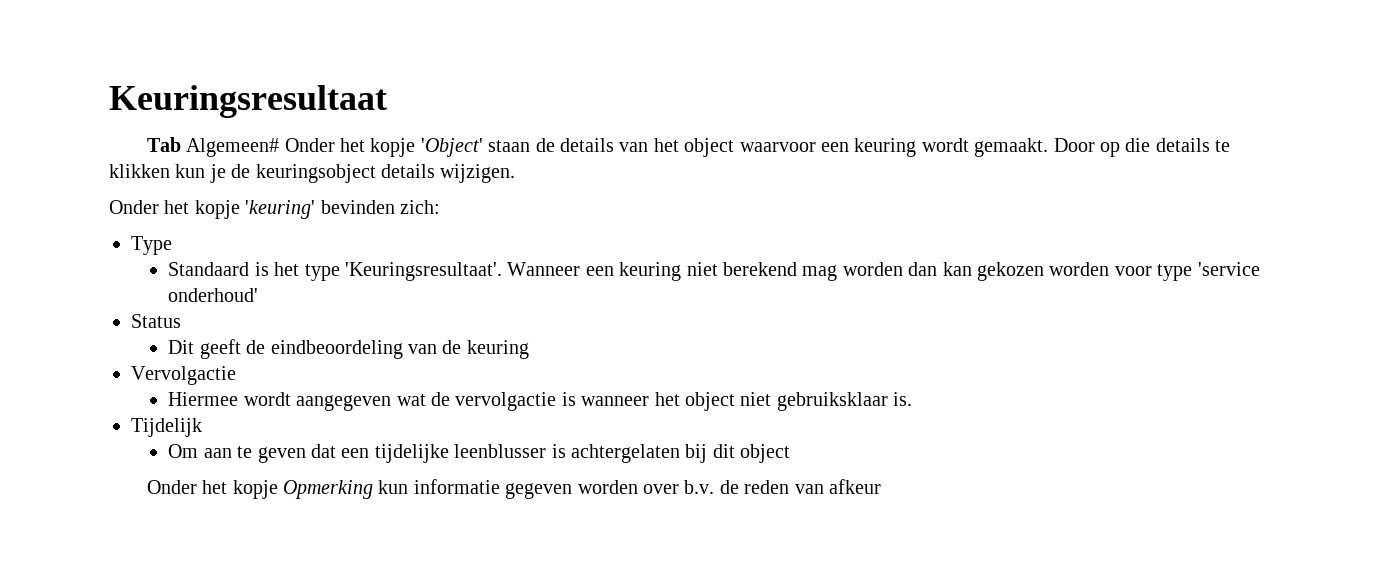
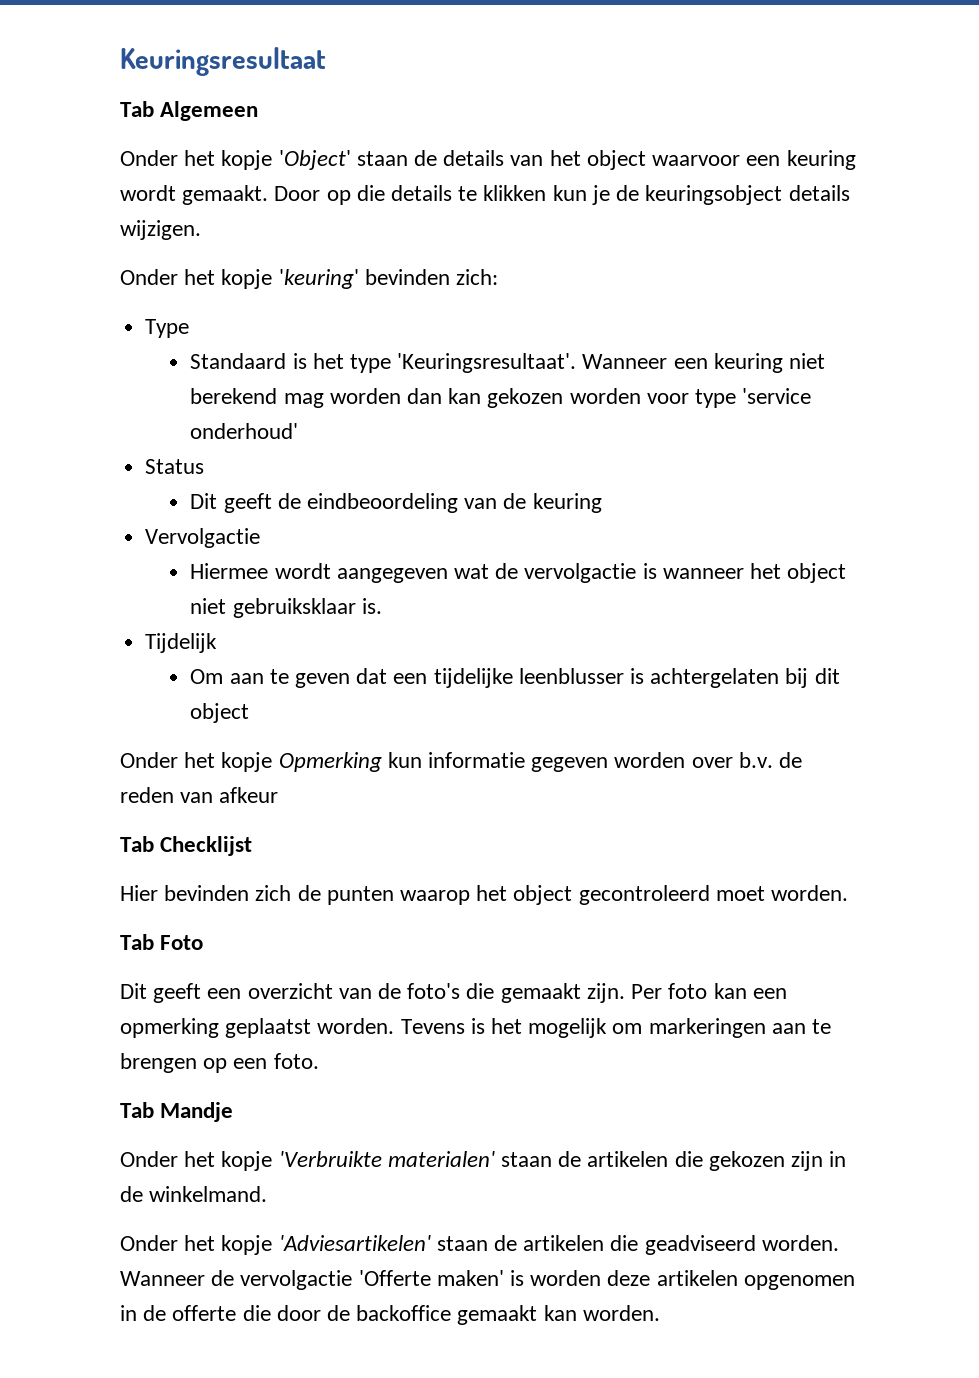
- Tab Algemeen# Onder het kopje 'Object' staan de details van het object waarvoor een keuring wordt gemaakt.
+ Tab Algemeen
+ Onder het kopje 'Object' staan de details van het object waarvoor een keuring wordt gemaakt.
+ Tab Checklijst
+ Hier bevinden zich de punten waarop het object gecontroleerd moet worden.
+ Tab Foto
+ Dit geeft een overzicht van de foto's die gemaakt zijn. Per foto kan een opmerking geplaatst worden. Tevens is het mogelijk om markeringen aan te brengen op een foto.
+ Tab Mandje
+ Onder het kopje 'Verbruikte materialen' staan de artikelen die gekozen zijn in de winkelmand.
+ Onder het kopje 'Adviesartikelen' staan de artikelen die geadviseerd worden. Wanneer de vervolgactie 'Offerte maken' is worden deze artikelen opgenomen in de offerte die door de backoffice gemaakt kan worden.

